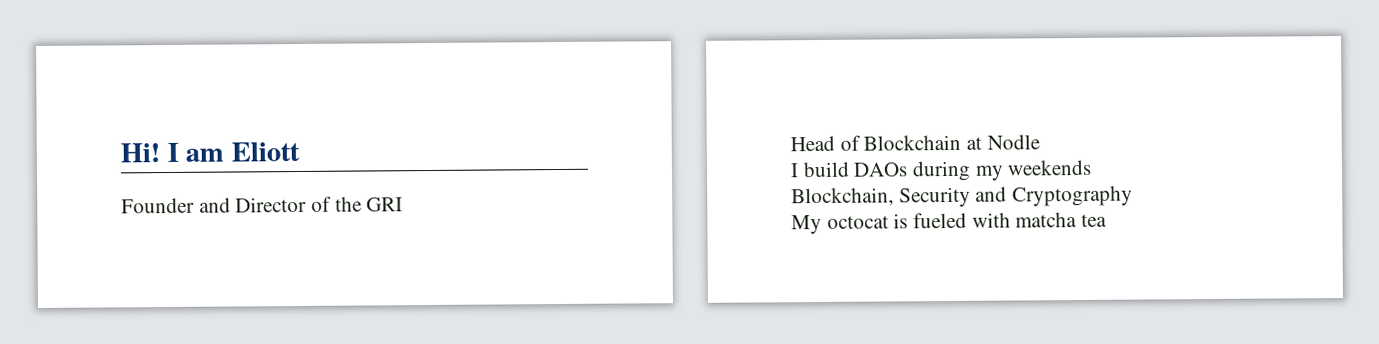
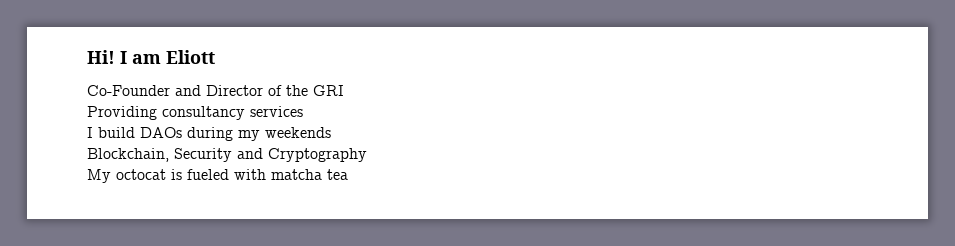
- Founder and Director of the GRI
+ Co-Founder and Director of the GRI
- Head of Blockchain at Nodle
+ Providing consultancy services

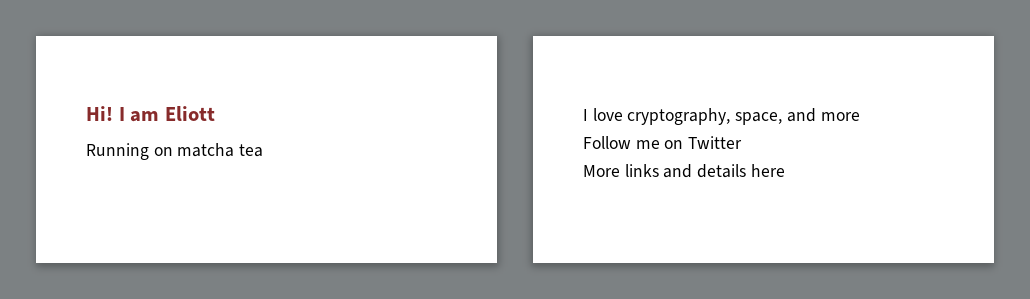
- Co-Founder and Director of the GRI
- Providing consultancy services
- I build DAOs during my weekends
- Blockchain, Security and Cryptography
- My octocat is fueled with matcha tea
+ Running on matcha tea
+ I love cryptography, space, and more
+ Follow me on Twitter
+ More links and details here

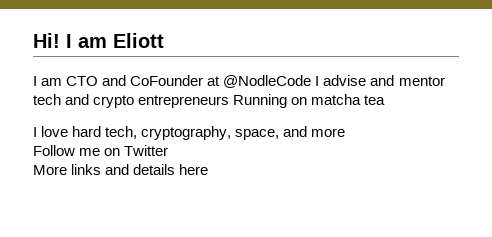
- Running on matcha tea
+ I am CTO and CoFounder at @NodleCode I advise and mentor tech and crypto entrepreneurs Running on matcha tea
- I love cryptography, space, and more
+ I love hard tech, cryptography, space, and more

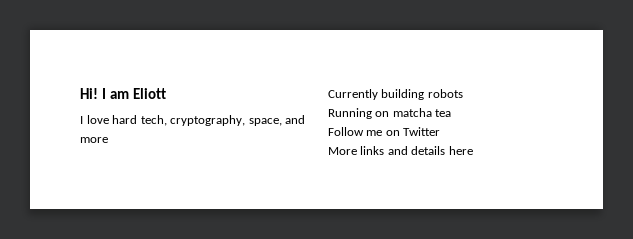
- I am CTO and CoFounder at @NodleCode I advise and mentor tech and crypto entrepreneurs Running on matcha tea
+ Currently building robots
+ Running on matcha tea

